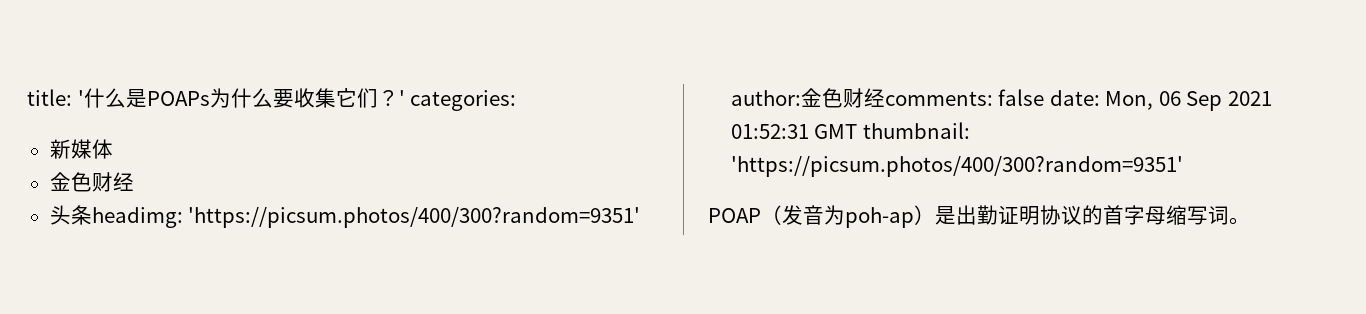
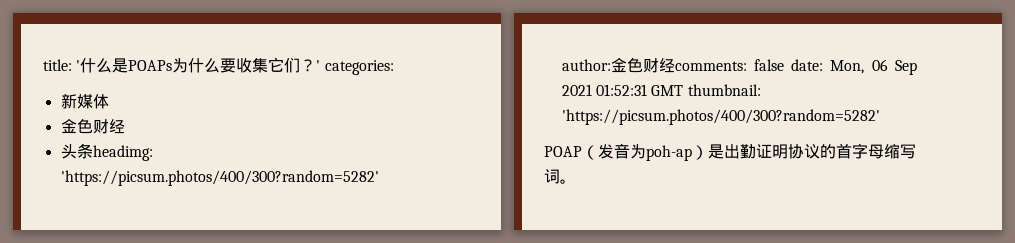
- 头条headimg: 'https://picsum.photos/400/300?random=9351' author:金色财经comments: false date: Mon, 06 Sep 2021 01:52:31 GMT thumbnail: 'https://picsum.photos/400/300?random=9351'
+ 头条headimg: 'https://picsum.photos/400/300?random=5282' author:金色财经comments: false date: Mon, 06 Sep 2021 01:52:31 GMT thumbnail: 'https://picsum.photos/400/300?random=5282'

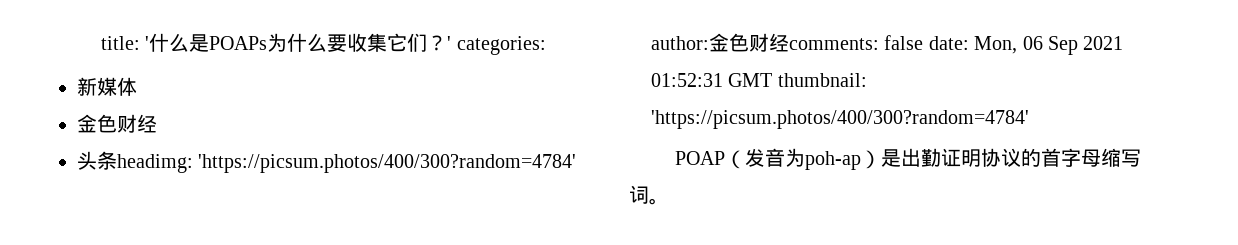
- 头条headimg: 'https://picsum.photos/400/300?random=5282' author:金色财经comments: false date: Mon, 06 Sep 2021 01:52:31 GMT thumbnail: 'https://picsum.photos/400/300?random=5282'
+ 头条headimg: 'https://picsum.photos/400/300?random=4784' author:金色财经comments: false date: Mon, 06 Sep 2021 01:52:31 GMT thumbnail: 'https://picsum.photos/400/300?random=4784'

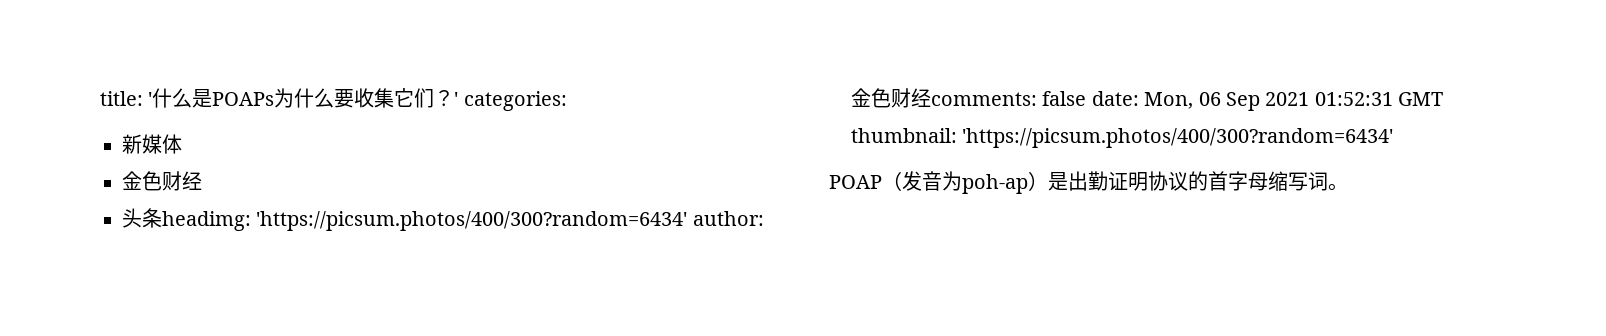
- 头条headimg: 'https://picsum.photos/400/300?random=4784' author:金色财经comments: false date: Mon, 06 Sep 2021 01:52:31 GMT thumbnail: 'https://picsum.photos/400/300?random=4784'
+ 头条headimg: 'https://picsum.photos/400/300?random=6434' author:金色财经comments: false date: Mon, 06 Sep 2021 01:52:31 GMT thumbnail: 'https://picsum.photos/400/300?random=6434'

